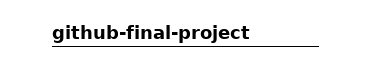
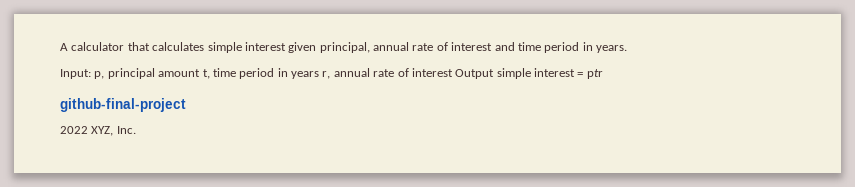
+ A calculator that calculates simple interest given principal, annual rate of interest and time period in years.
+ Input: p, principal amount t, time period in years r, annual rate of interest Output simple interest = ptr
  github-final-project
+ 2022 XYZ, Inc.

